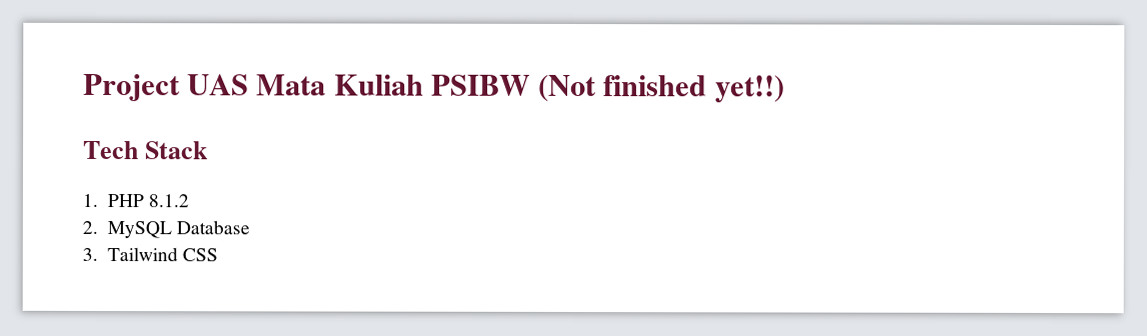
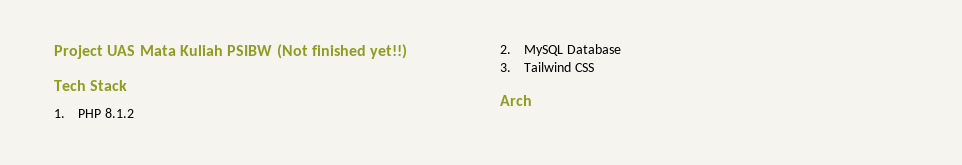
+ Arch

